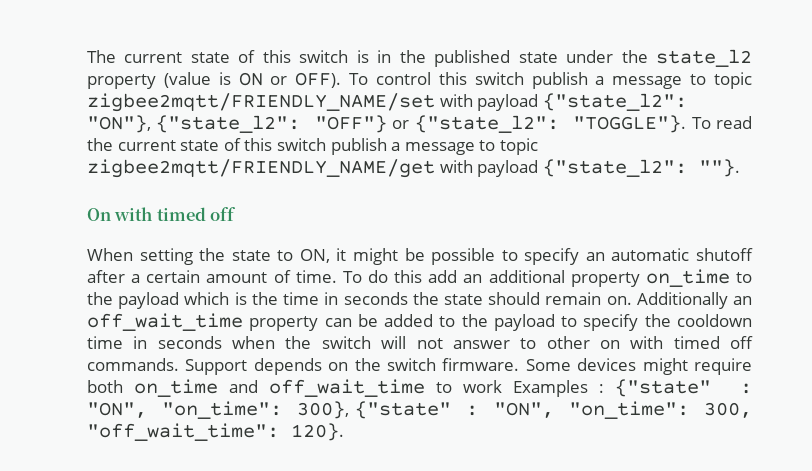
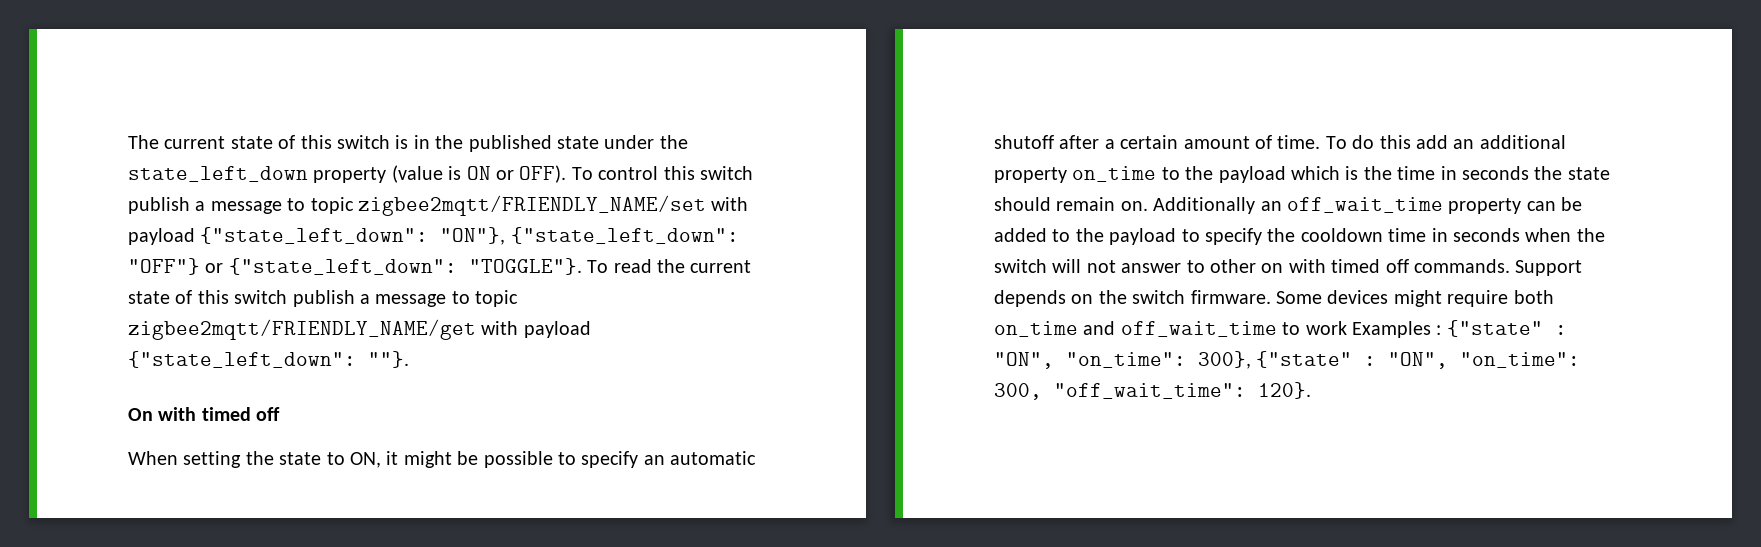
- The current state of this switch is in the published state under the state_l2 property (value is ON or OFF).
+ The current state of this switch is in the published state under the state_left_down property (value is ON or OFF).
- To control this switch publish a message to topic zigbee2mqtt/FRIENDLY_NAME/set with payload {"state_l2": "ON"}, {"state_l2": "OFF"} or {"state_l2": "TOGGLE"}.
+ To control this switch publish a message to topic zigbee2mqtt/FRIENDLY_NAME/set with payload {"state_left_down": "ON"}, {"state_left_down": "OFF"} or {"state_left_down": "TOGGLE"}.
- To read the current state of this switch publish a message to topic zigbee2mqtt/FRIENDLY_NAME/get with payload {"state_l2": ""}.
+ To read the current state of this switch publish a message to topic zigbee2mqtt/FRIENDLY_NAME/get with payload {"state_left_down": ""}.

